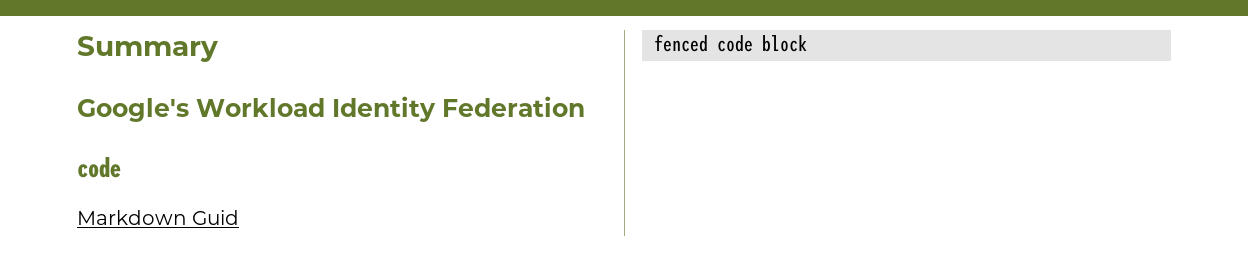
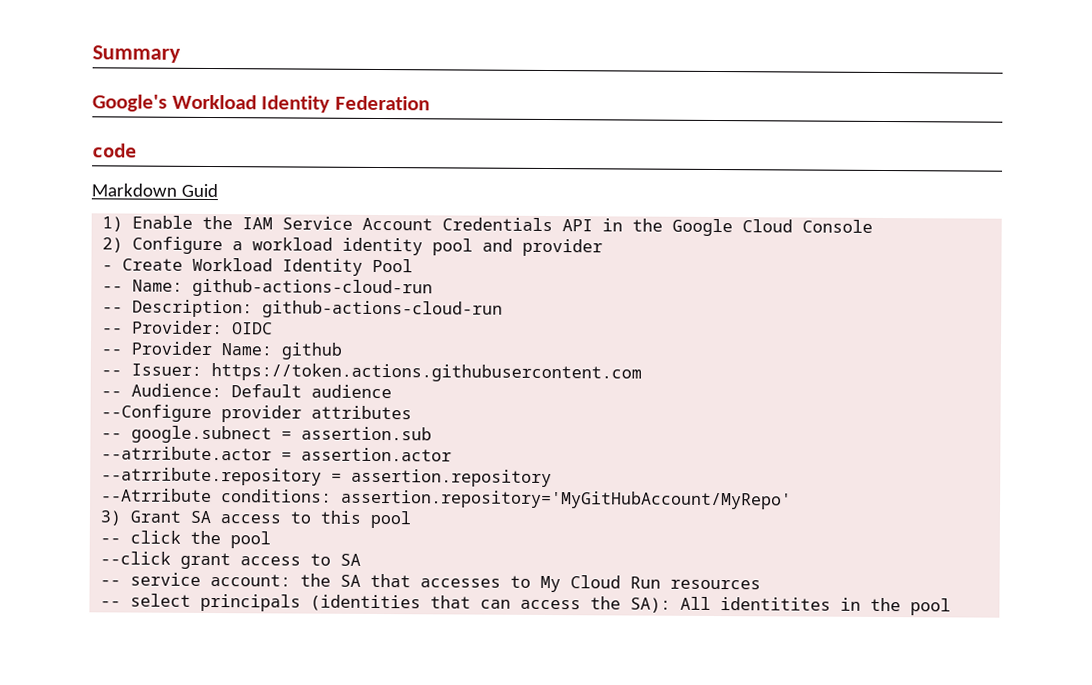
- fenced code block
+ 1) Enable the IAM Service Account Credentials API in the Google Cloud Console
+ 2) Configure a workload identity pool and provider
+ - Create Workload Identity Pool
+ -- Name: github-actions-cloud-run
+ -- Description: github-actions-cloud-run
+ -- Provider: OIDC
+ -- Provider Name: github
+ -- Issuer: https://token.actions.githubusercontent.com
+ -- Audience: Default audience
+ --Configure provider attributes
+ -- google.subnect = assertion.sub
+ --atrribute.actor = assertion.actor
+ --atrribute.repository = assertion.repository
+ --Atrribute conditions: assertion.repository='MyGitHubAccount/MyRepo'
+ 3) Grant SA access to this pool
+ -- click the pool
+ --click grant access to SA
+ -- service account: the SA that accesses to My Cloud Run resources
+ -- select principals (identities that can access the SA): All identitites in the pool

